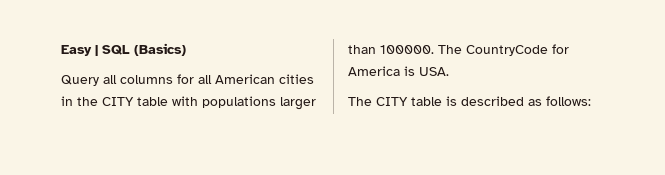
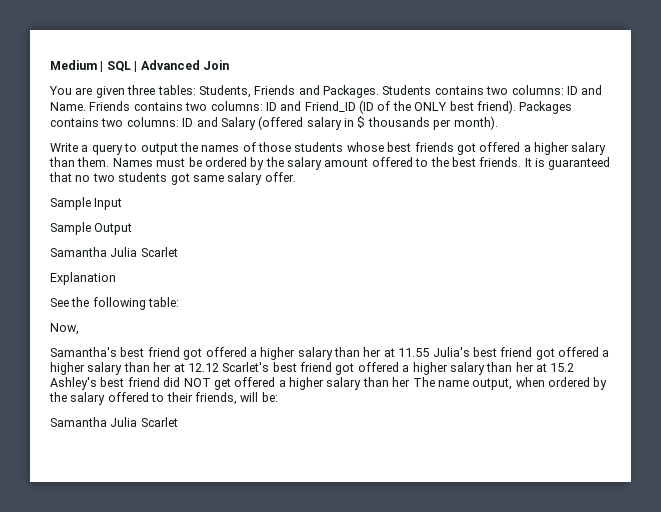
- Easy | SQL (Basics)
- Query all columns for all American cities in the CITY table with populations larger than 100000. The CountryCode for America is USA.
- The CITY table is described as follows:
+ Medium | SQL | Advanced Join
+ You are given three tables: Students, Friends and Packages. Students contains two columns: ID and Name. Friends contains two columns: ID and Friend_ID (ID of the ONLY best friend). Packages contains two columns: ID and Salary (offered salary in $ thousands per month).
+ Write a query to output the names of those students whose best friends got offered a higher salary than them. Names must be ordered by the salary amount offered to the best friends. It is guaranteed that no two students got same salary offer.
+ Sample Input
+ Sample Output
+ Samantha Julia Scarlet
+ Explanation
+ See the following table:
+ Now,
+ Samantha's best friend got offered a higher salary than her at 11.55 Julia's best friend got offered a higher salary than her at 12.12 Scarlet's best friend got offered a higher salary than her at 15.2 Ashley's best friend did NOT get offered a higher salary than her The name output, when ordered by the salary offered to their friends, will be:
+ Samantha Julia Scarlet

